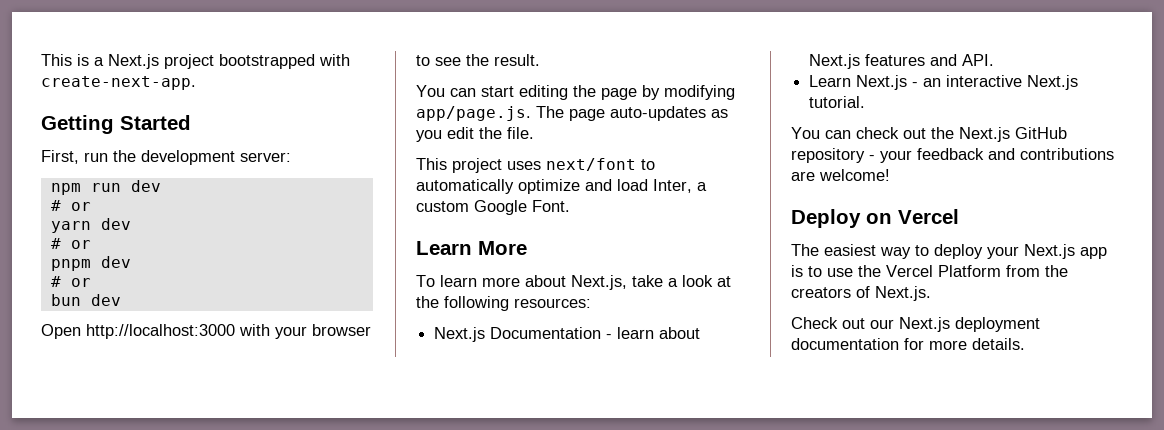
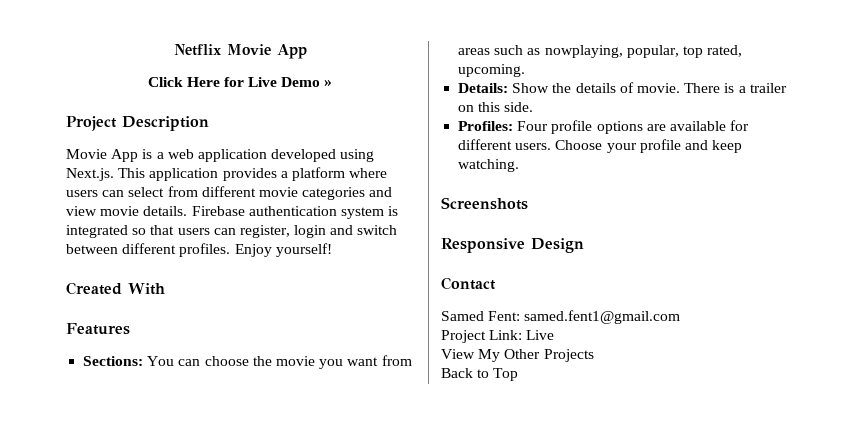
- This is a Next.js project bootstrapped with create-next-app.
- Getting Started
- First, run the development server:
- npm run dev
- # or
- yarn dev
- # or
- pnpm dev
- # or
- bun dev
- Open http://localhost:3000 with your browser to see the result.
- You can start editing the page by modifying app/page.js. The page auto-updates as you edit the file.
- This project uses next/font to automatically optimize and load Inter, a custom Google Font.
- Learn More
- To learn more about Next.js, take a look at the following resources:
- Next.js Documentation - learn about Next.js features and API.
- Learn Next.js - an interactive Next.js tutorial.
- You can check out the Next.js GitHub repository - your feedback and contributions are welcome!
- Deploy on Vercel
- The easiest way to deploy your Next.js app is to use the Vercel Platform from the creators of Next.js.
- Check out our Next.js deployment documentation for more details.
+ Netflix Movie App
+ Click Here for Live Demo »
+ Project Description
+ Movie App is a web application developed using Next.js. This application provides a platform where users can select from different movie categories and view movie details. Firebase authentication system is integrated so that users can register, login and switch between different profiles. Enjoy yourself!
+ Created With
+ Features
+ Sections: You can choose the movie you want from areas such as nowplaying, popular, top rated, upcoming.
+ Details: Show the details of movie. There is a trailer on this side.
+ Profiles: Four profile options are available for different users. Choose your profile and keep watching.
+ Screenshots
+ Responsive Design
+ Contact
+ Samed Fent: samed.fent1@gmail.com
+ Project Link: Live
+ View My Other Projects
+ Back to Top

